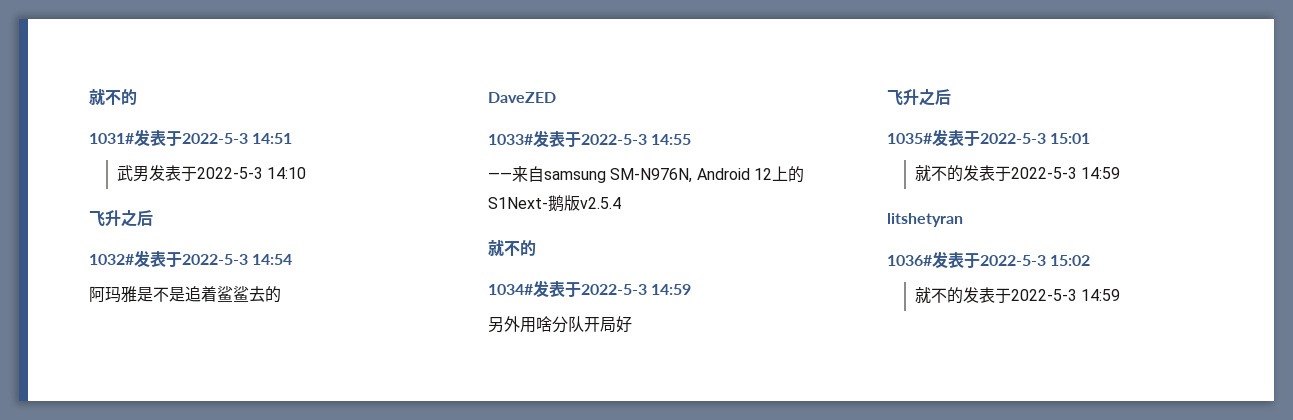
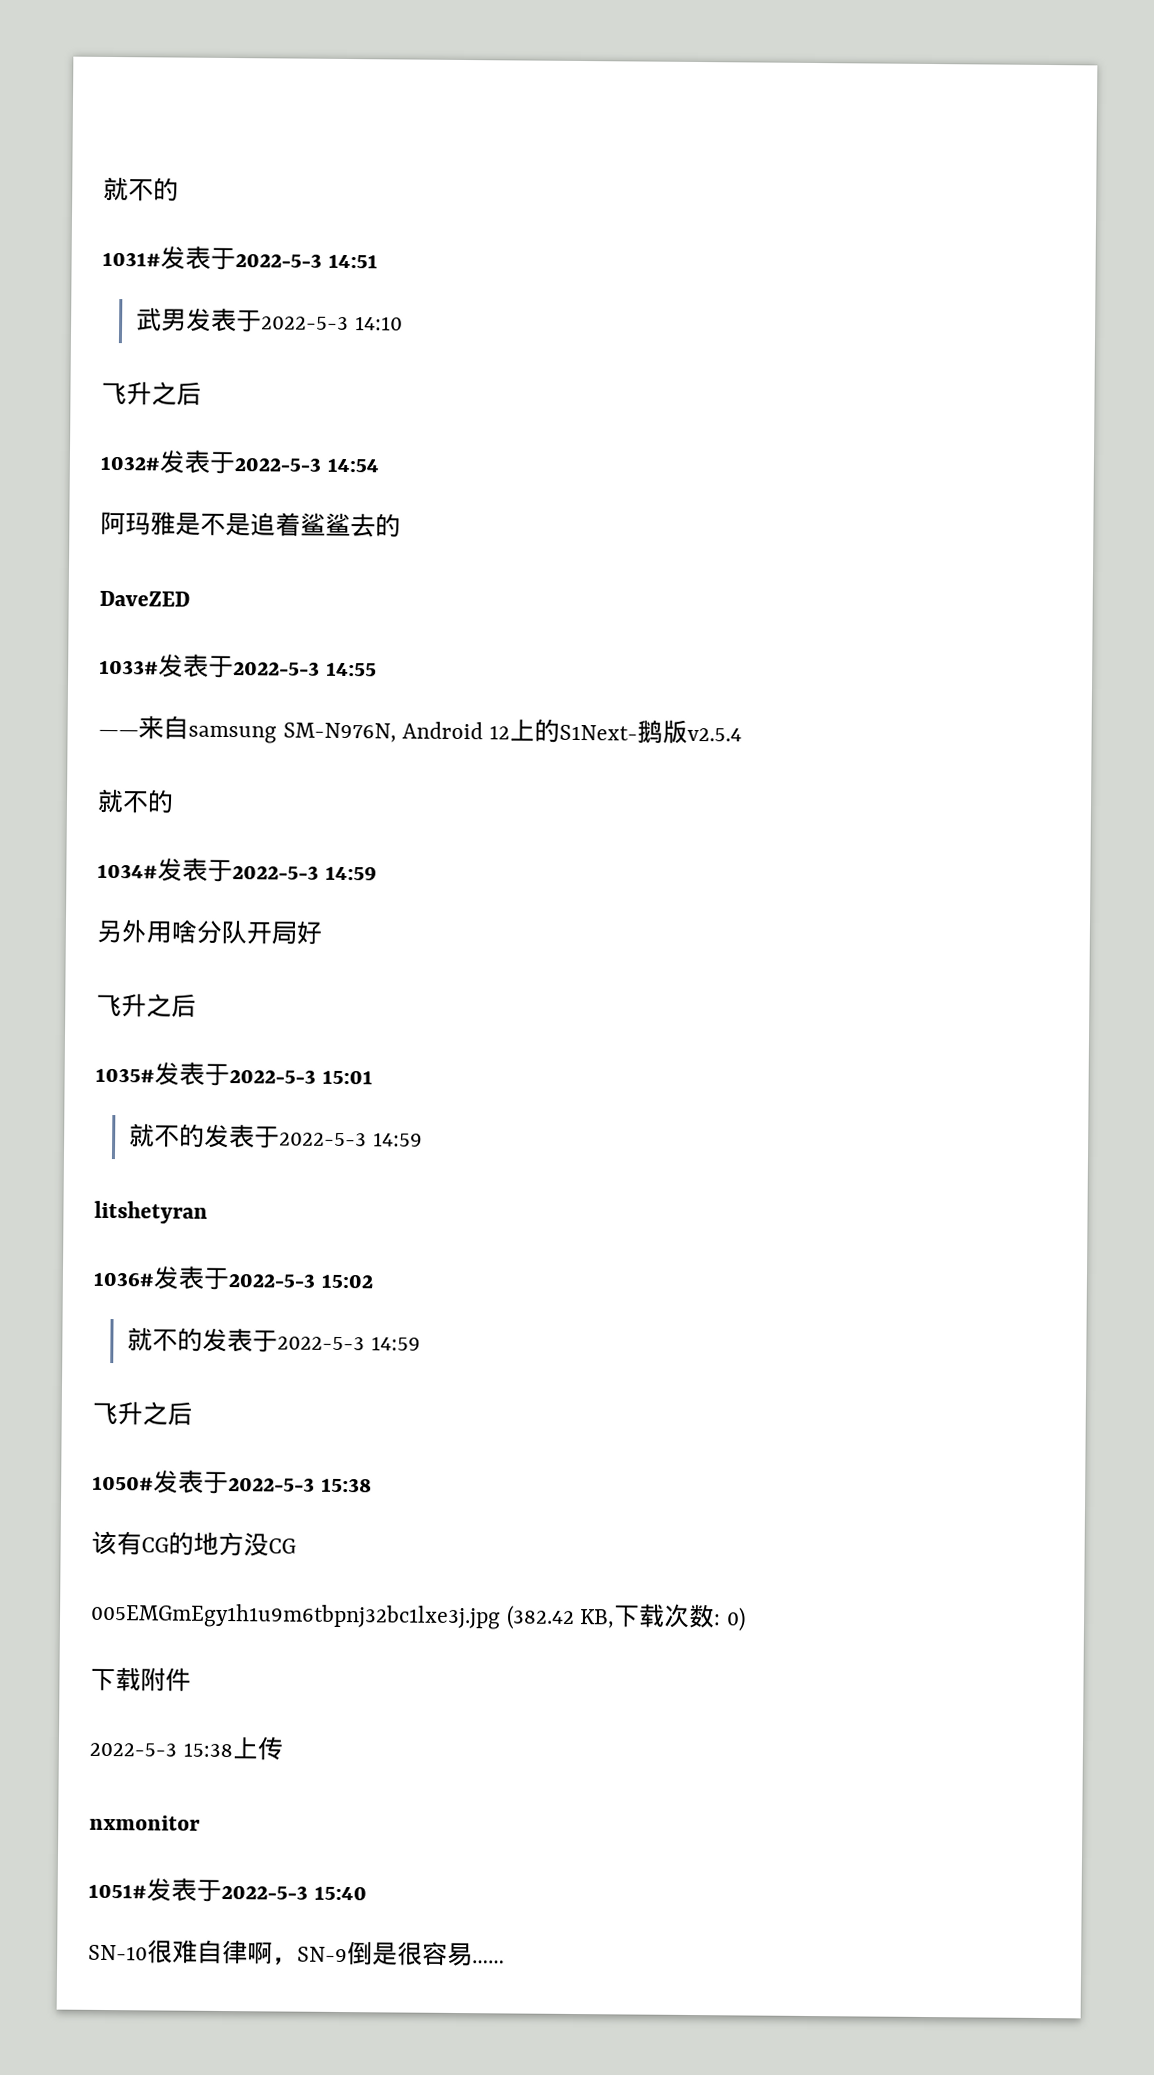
  1036#发表于2022-5-3 15:02
  就不的发表于2022-5-3 14:59
+ 飞升之后
+ 1050#发表于2022-5-3 15:38
+ 该有CG的地方没CG
+ 005EMGmEgy1h1u9m6tbpnj32bc1lxe3j.jpg (382.42 KB,下载次数: 0)
+ 下载附件
+ 2022-5-3 15:38上传
+ nxmonitor
+ 1051#发表于2022-5-3 15:40
+ SN-10很难自律啊，SN-9倒是很容易……

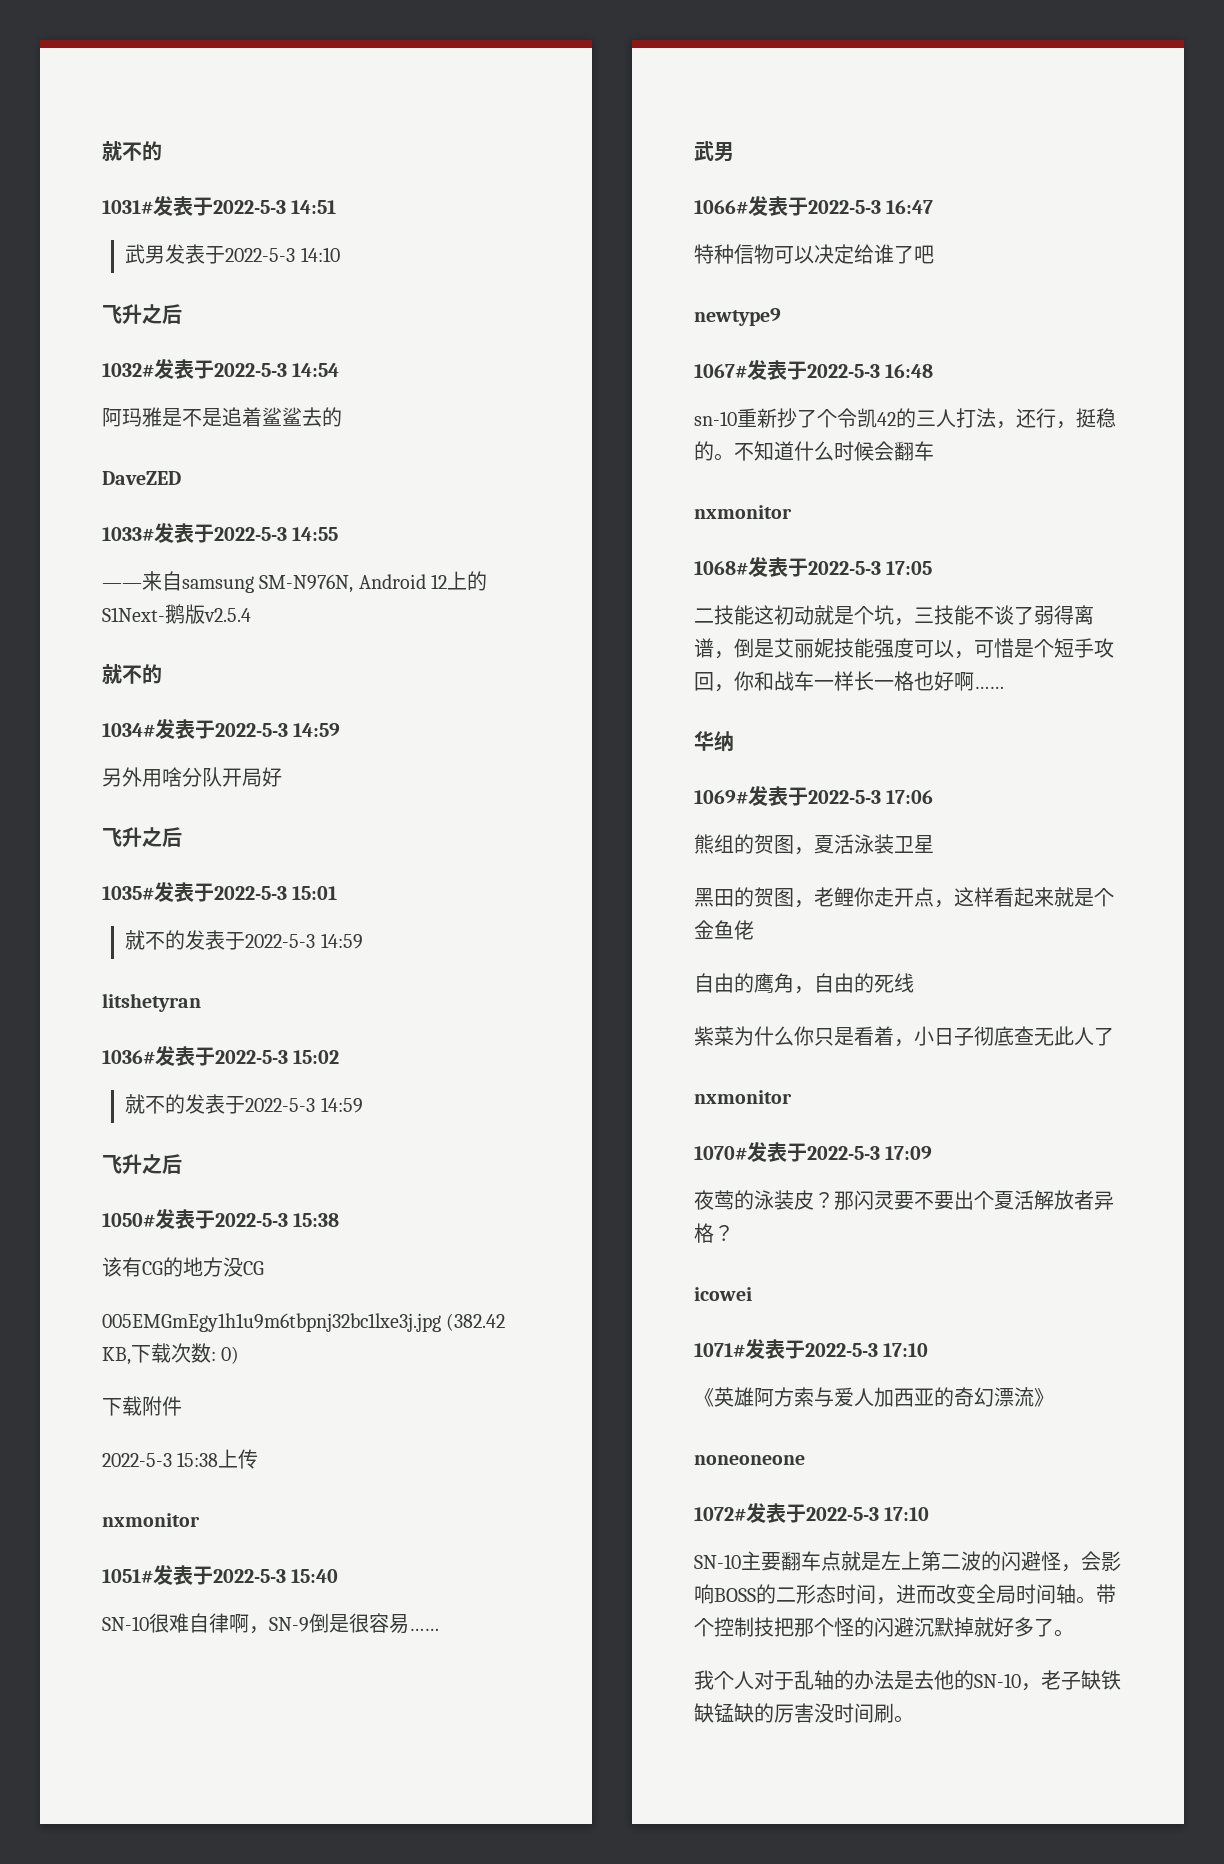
  SN-10很难自律啊，SN-9倒是很容易……
+ 武男
+ 1066#发表于2022-5-3 16:47
+ 特种信物可以决定给谁了吧
+ newtype9
+ 1067#发表于2022-5-3 16:48
+ sn-10重新抄了个令凯42的三人打法，还行，挺稳的。不知道什么时候会翻车
+ nxmonitor
+ 1068#发表于2022-5-3 17:05
+ 二技能这初动就是个坑，三技能不谈了弱得离谱，倒是艾丽妮技能强度可以，可惜是个短手攻回，你和战车一样长一格也好啊……
+ 华纳
+ 1069#发表于2022-5-3 17:06
+ 熊组的贺图，夏活泳装卫星
+ 黑田的贺图，老鲤你走开点，这样看起来就是个金鱼佬
+ 自由的鹰角，自由的死线
+ 紫菜为什么你只是看着，小日子彻底查无此人了
+ nxmonitor
+ 1070#发表于2022-5-3 17:09
+ 夜莺的泳装皮？那闪灵要不要出个夏活解放者异格？
+ icowei
+ 1071#发表于2022-5-3 17:10
+ 《英雄阿方索与爱人加西亚的奇幻漂流》
+ noneoneone
+ 1072#发表于2022-5-3 17:10
+ SN-10主要翻车点就是左上第二波的闪避怪，会影响BOSS的二形态时间，进而改变全局时间轴。带个控制技把那个怪的闪避沉默掉就好多了。
+ 我个人对于乱轴的办法是去他的SN-10，老子缺铁缺锰缺的厉害没时间刷。

